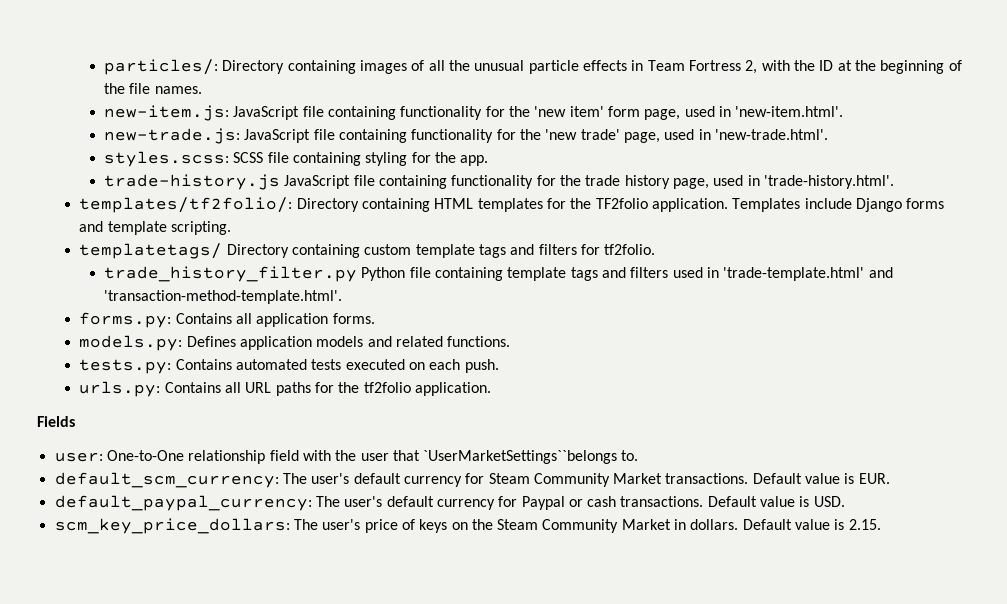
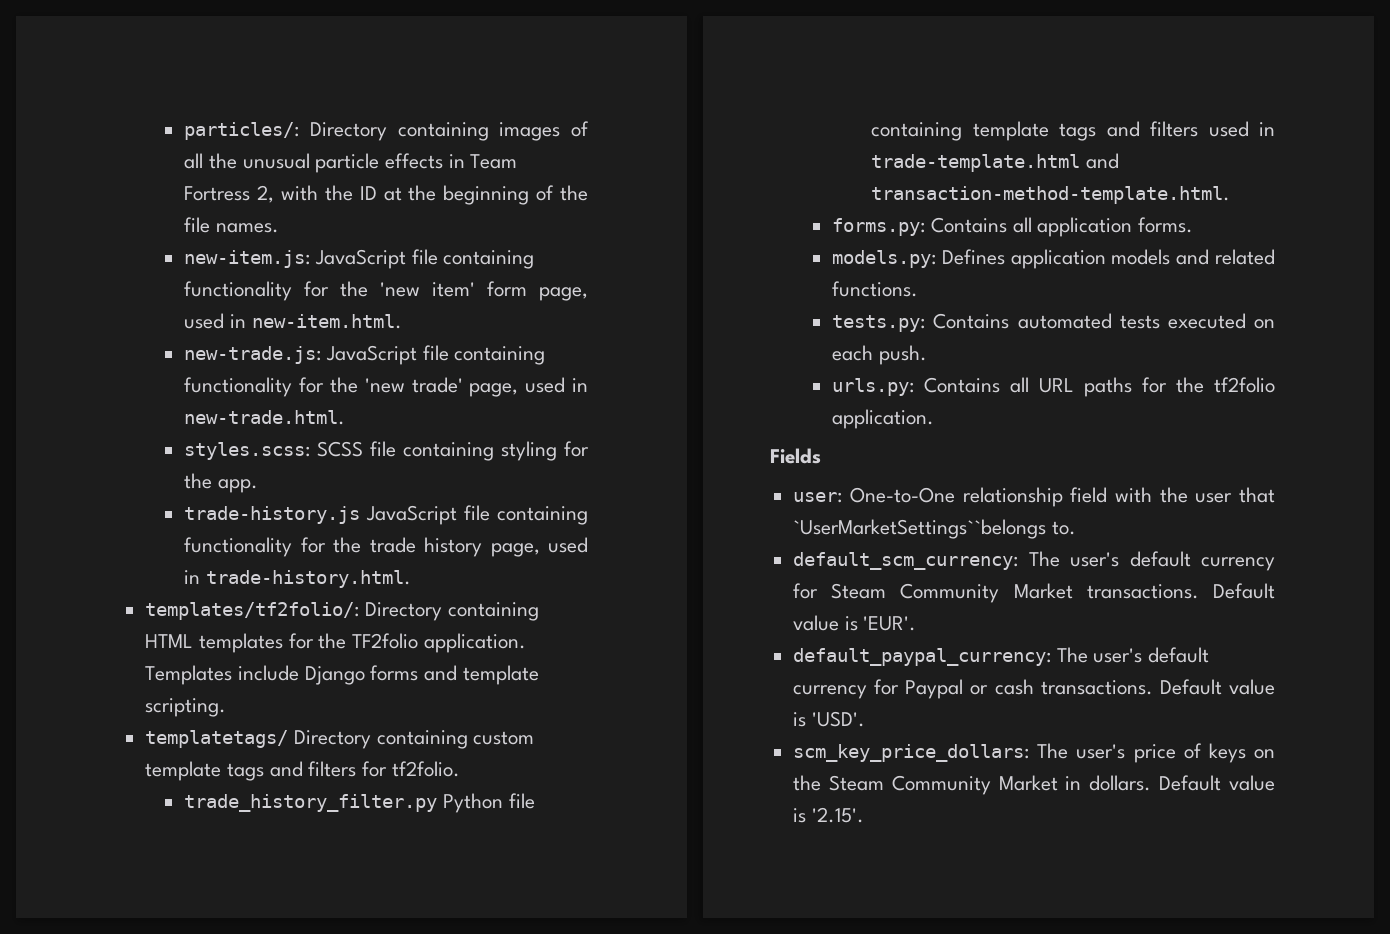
- new-item.js: JavaScript file containing functionality for the 'new item' form page, used in 'new-item.html'.
+ new-item.js: JavaScript file containing functionality for the 'new item' form page, used in new-item.html.
- new-trade.js: JavaScript file containing functionality for the 'new trade' page, used in 'new-trade.html'.
+ new-trade.js: JavaScript file containing functionality for the 'new trade' page, used in new-trade.html.
- trade-history.js JavaScript file containing functionality for the trade history page, used in 'trade-history.html'.
+ trade-history.js JavaScript file containing functionality for the trade history page, used in trade-history.html.
- trade_history_filter.py Python file containing template tags and filters used in 'trade-template.html' and 'transaction-method-template.html'.
+ trade_history_filter.py Python file containing template tags and filters used in trade-template.html and transaction-method-template.html.
- Default value is EUR.
+ Default value is 'EUR'.
- Default value is USD.
+ Default value is 'USD'.
- Default value is 2.15.
+ Default value is '2.15'.

